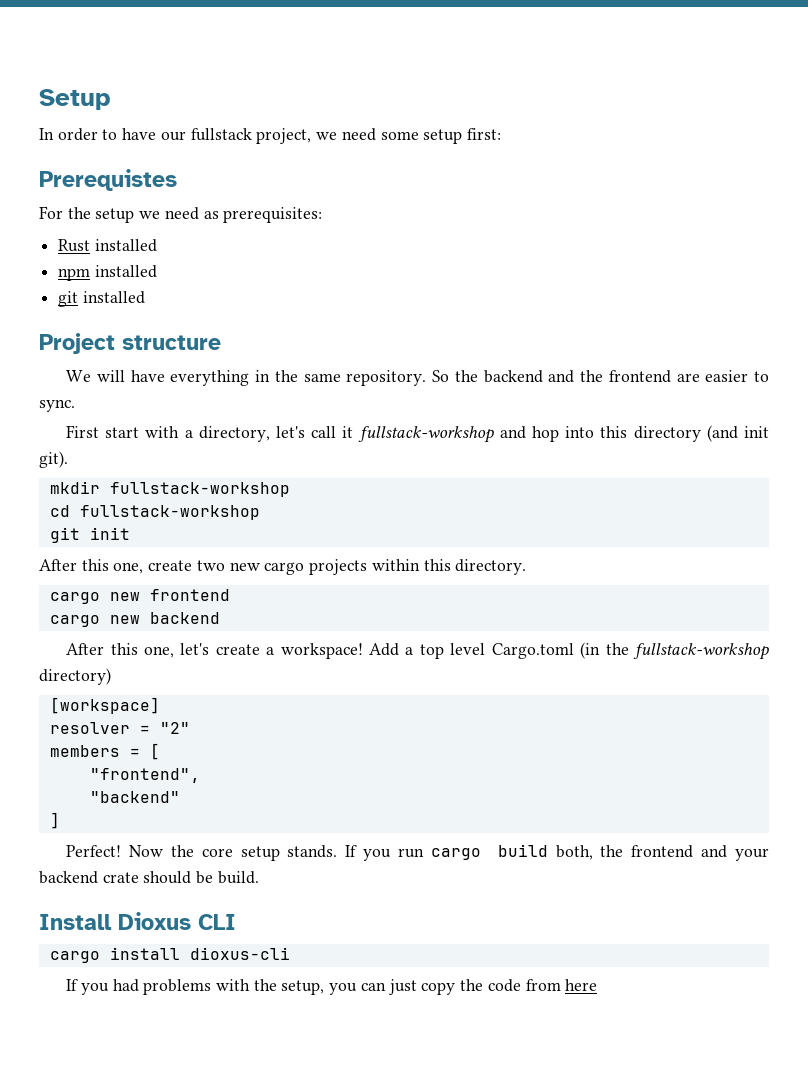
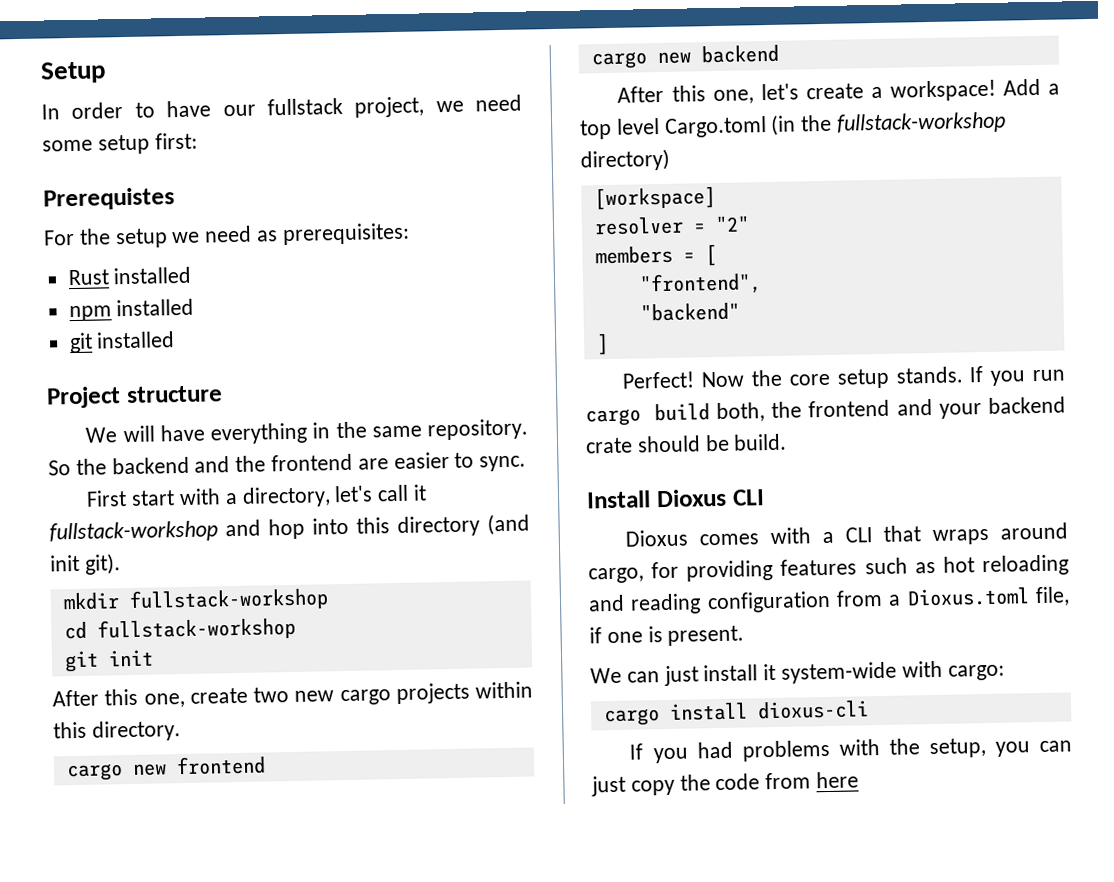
+ Dioxus comes with a CLI that wraps around cargo, for providing features such as hot reloading and reading configuration from a Dioxus.toml file, if one is present.
+ We can just install it system-wide with cargo:

